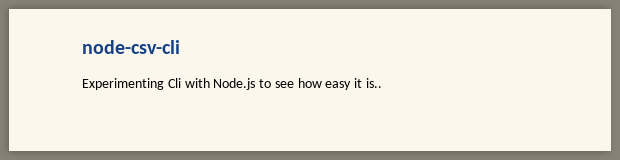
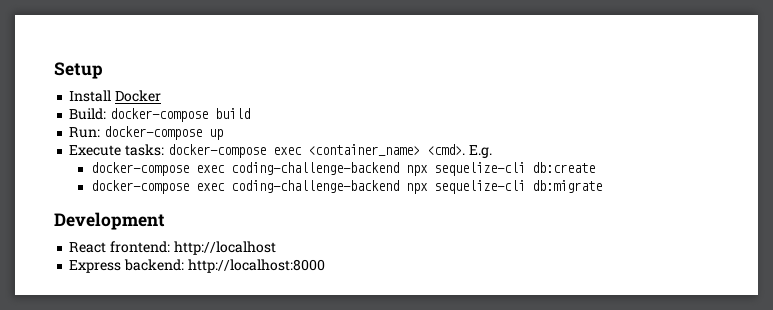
- node-csv-cli
- Experimenting Cli with Node.js to see how easy it is..
+ Setup
+ Install Docker
+ Build: docker-compose build
+ Run: docker-compose up
+ Execute tasks: docker-compose exec <container_name> <cmd>. E.g.
+ docker-compose exec coding-challenge-backend npx sequelize-cli db:create
+ docker-compose exec coding-challenge-backend npx sequelize-cli db:migrate
+ Development
+ React frontend: http://localhost
+ Express backend: http://localhost:8000

